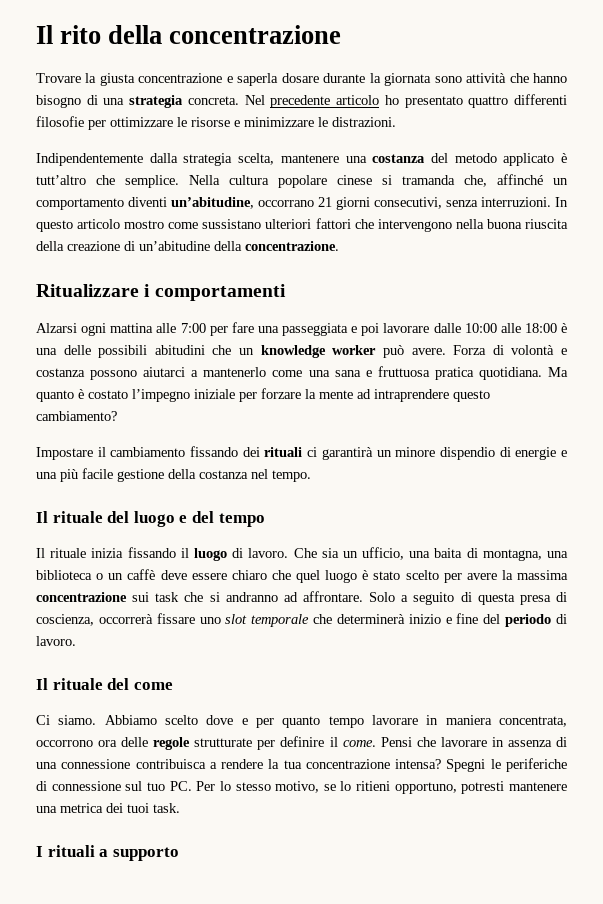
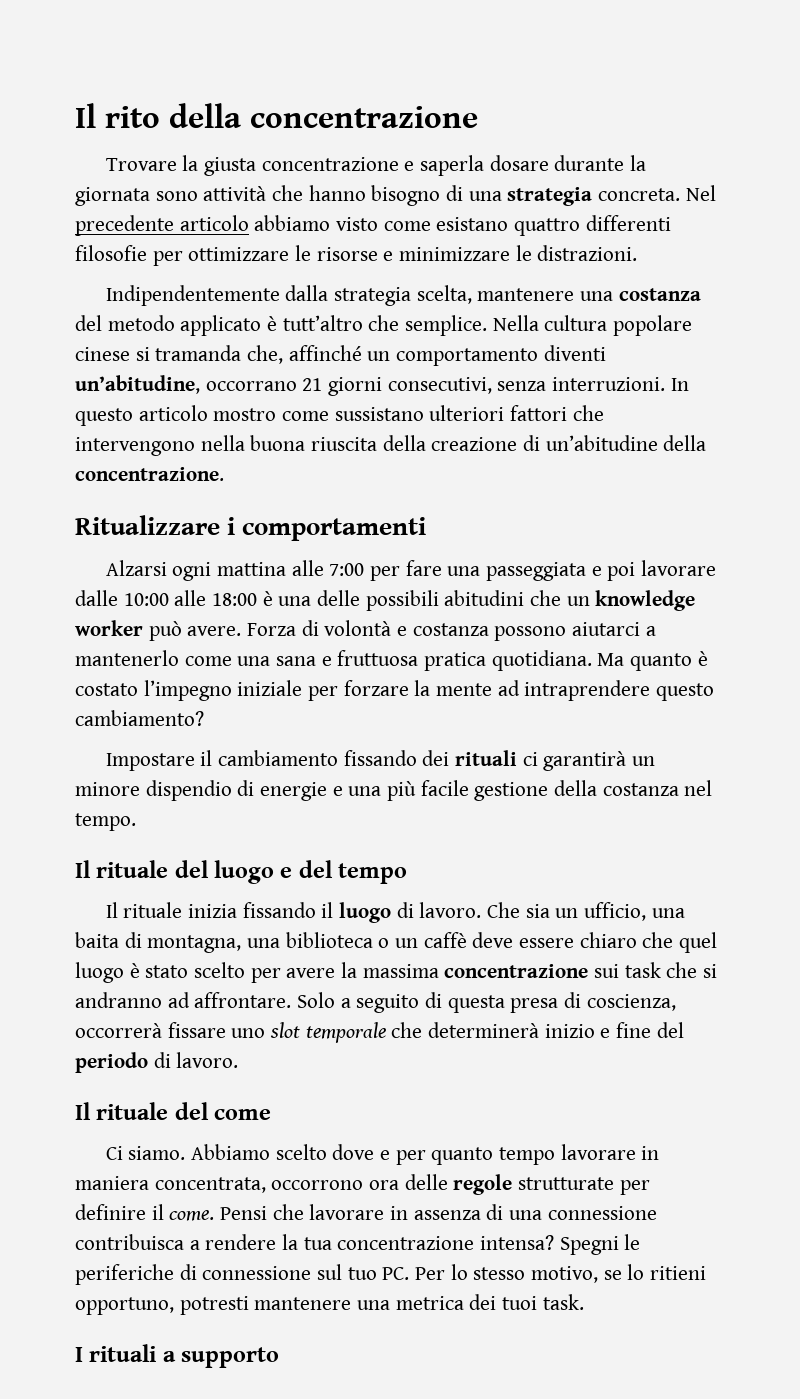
- Nel precedente articolo ho presentato quattro differenti filosofie per ottimizzare le risorse e minimizzare le distrazioni.
+ Nel precedente articolo abbiamo visto come esistano quattro differenti filosofie per ottimizzare le risorse e minimizzare le distrazioni.

